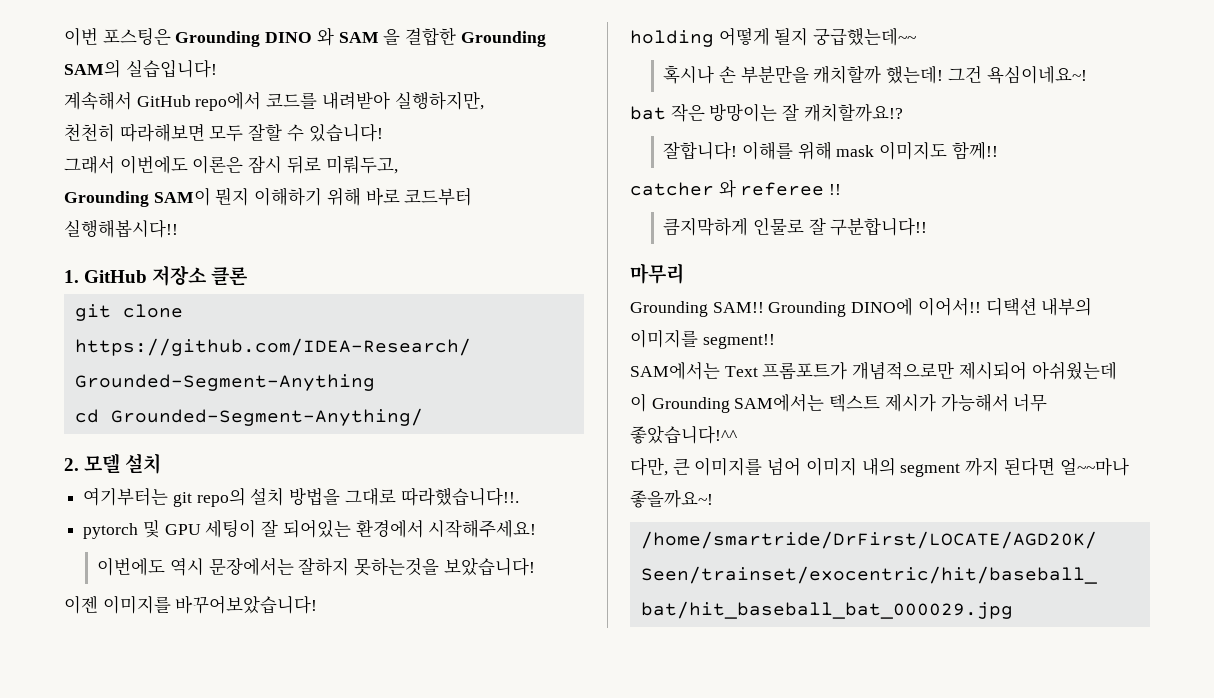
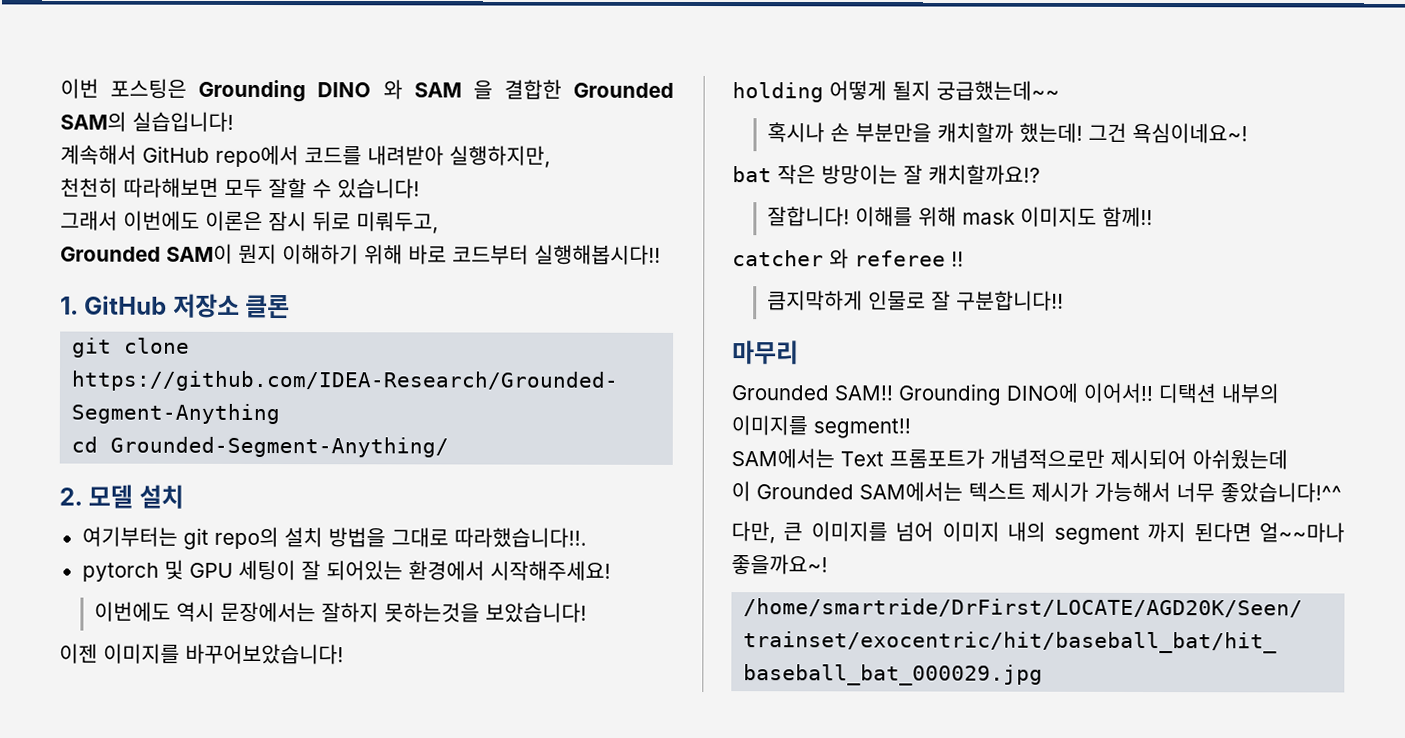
- 이번 포스팅은 Grounding DINO 와 SAM 을 결합한 Grounding SAM의 실습입니다!
+ 이번 포스팅은 Grounding DINO 와 SAM 을 결합한 Grounded SAM의 실습입니다!
- Grounding SAM이 뭔지 이해하기 위해 바로 코드부터 실행해봅시다!!
+ Grounded SAM이 뭔지 이해하기 위해 바로 코드부터 실행해봅시다!!
- Grounding SAM!!
+ Grounded SAM!!
- 이 Grounding SAM에서는 텍스트 제시가 가능해서 너무 좋았습니다!^^
+ 이 Grounded SAM에서는 텍스트 제시가 가능해서 너무 좋았습니다!^^

